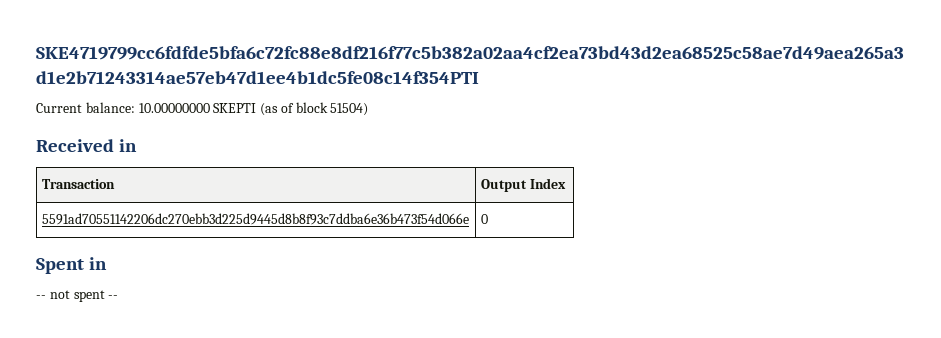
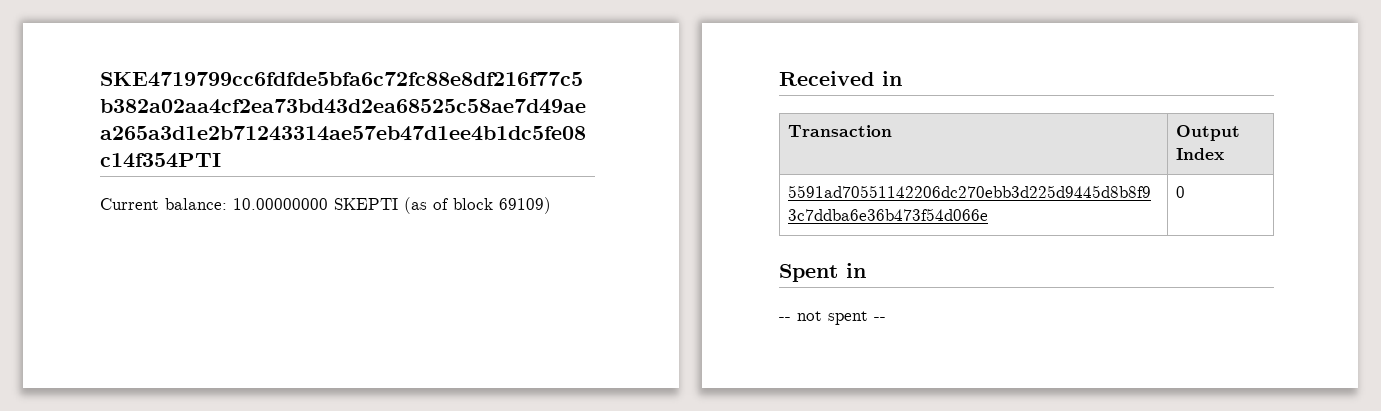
- Current balance: 10.00000000 SKEPTI (as of block 51504)
+ Current balance: 10.00000000 SKEPTI (as of block 69109)

